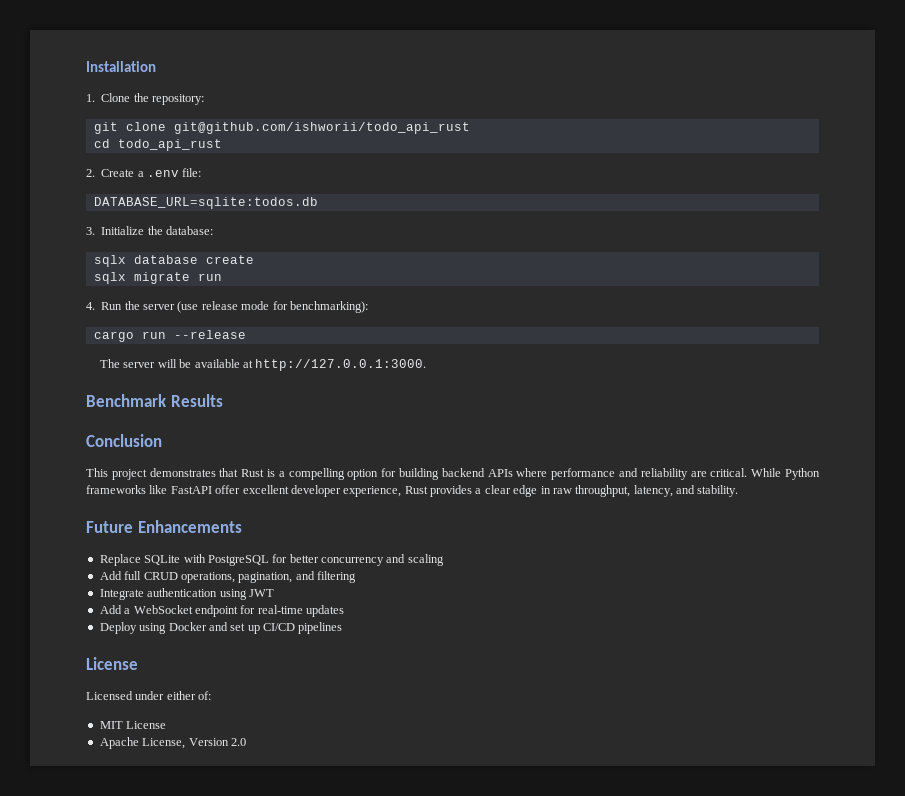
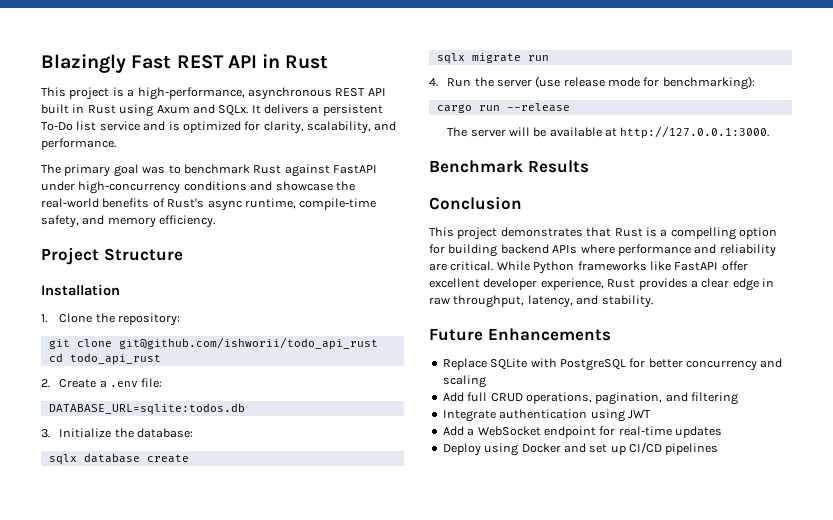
+ Blazingly Fast REST API in Rust
+ This project is a high-performance, asynchronous REST API built in Rust using Axum and SQLx. It delivers a persistent To-Do list service and is optimized for clarity, scalability, and performance.
+ The primary goal was to benchmark Rust against FastAPI under high-concurrency conditions and showcase the real-world benefits of Rust's async runtime, compile-time safety, and memory efficiency.
+ Project Structure
  Deploy using Docker and set up CI/CD pipelines
- License
- Licensed under either of:
- MIT License
- Apache License, Version 2.0

